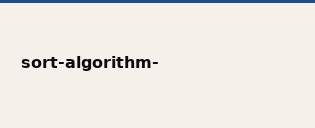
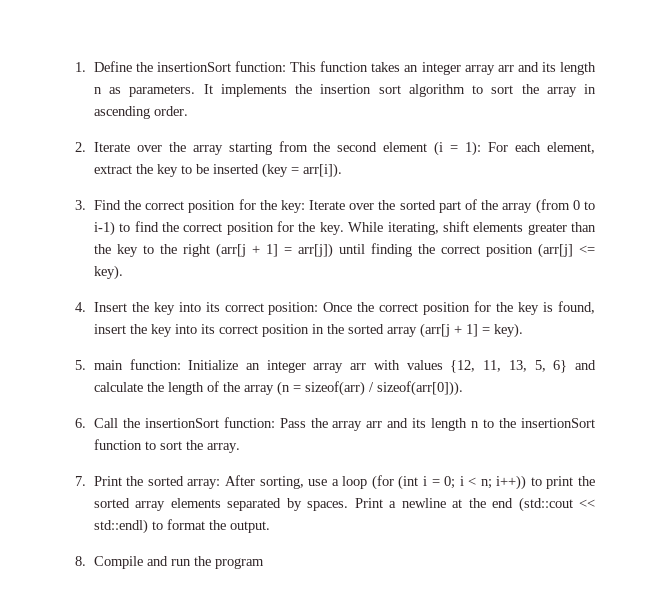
- sort-algorithm-
+ 1. Define the insertionSort function: This function takes an integer array arr and its length n as parameters. It implements the insertion sort algorithm to sort the array in ascending order.
+ 2. Iterate over the array starting from the second element (i = 1): For each element, extract the key to be inserted (key = arr[i]).
+ 3. Find the correct position for the key: Iterate over the sorted part of the array (from 0 to i-1) to find the correct position for the key. While iterating, shift elements greater than the key to the right (arr[j + 1] = arr[j]) until finding the correct position (arr[j] <= key).
+ 4. Insert the key into its correct position: Once the correct position for the key is found, insert the key into its correct position in the sorted array (arr[j + 1] = key).
+ 5. main function: Initialize an integer array arr with values {12, 11, 13, 5, 6} and calculate the length of the array (n = sizeof(arr) / sizeof(arr[0])).
+ 6. Call the insertionSort function: Pass the array arr and its length n to the insertionSort function to sort the array.
+ 7. Print the sorted array: After sorting, use a loop (for (int i = 0; i < n; i++)) to print the sorted array elements separated by spaces. Print a newline at the end (std::cout << std::endl) to format the output.
+ 8. Compile and run the program

